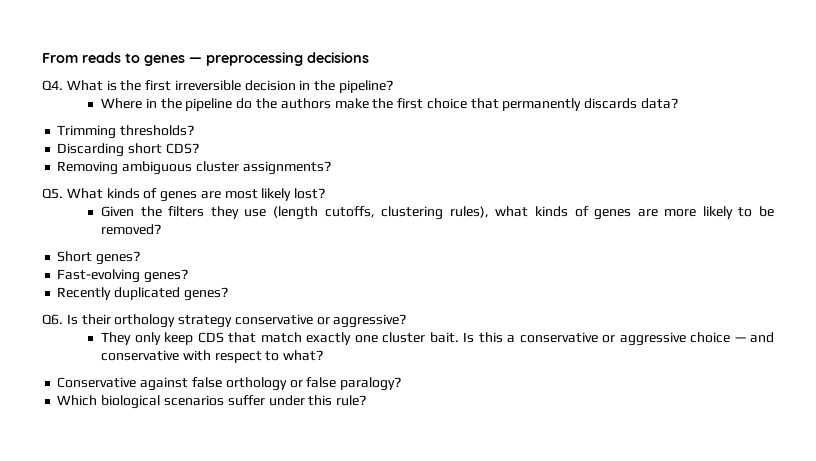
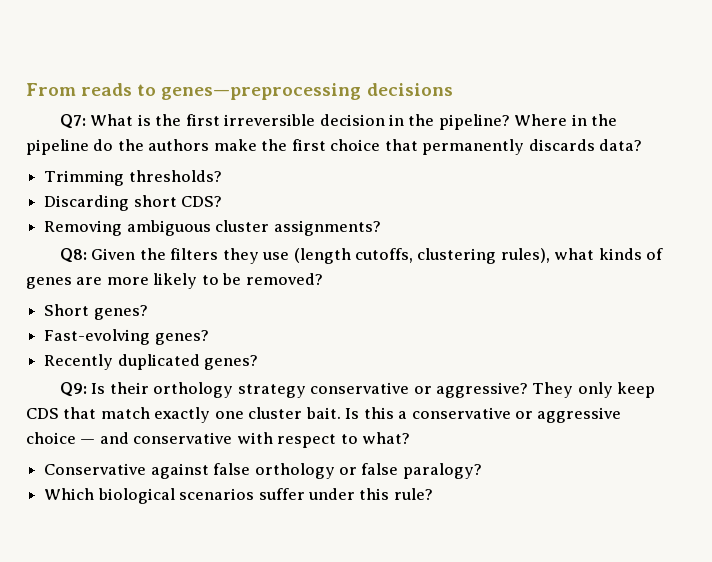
- From reads to genes — preprocessing decisions
+ From reads to genes—preprocessing decisions
- Q4. What is the first irreversible decision in the pipeline?
- Where in the pipeline do the authors make the first choice that permanently discards data?
+ Q7: What is the first irreversible decision in the pipeline? Where in the pipeline do the authors make the first choice that permanently discards data?
- Q5. What kinds of genes are most likely lost?
- Given the filters they use (length cutoffs, clustering rules), what kinds of genes are more likely to be removed?
+ Q8: Given the filters they use (length cutoffs, clustering rules), what kinds of genes are more likely to be removed?
- Q6. Is their orthology strategy conservative or aggressive?
- They only keep CDS that match exactly one cluster bait.
+ Q9: Is their orthology strategy conservative or aggressive? They only keep CDS that match exactly one cluster bait.

